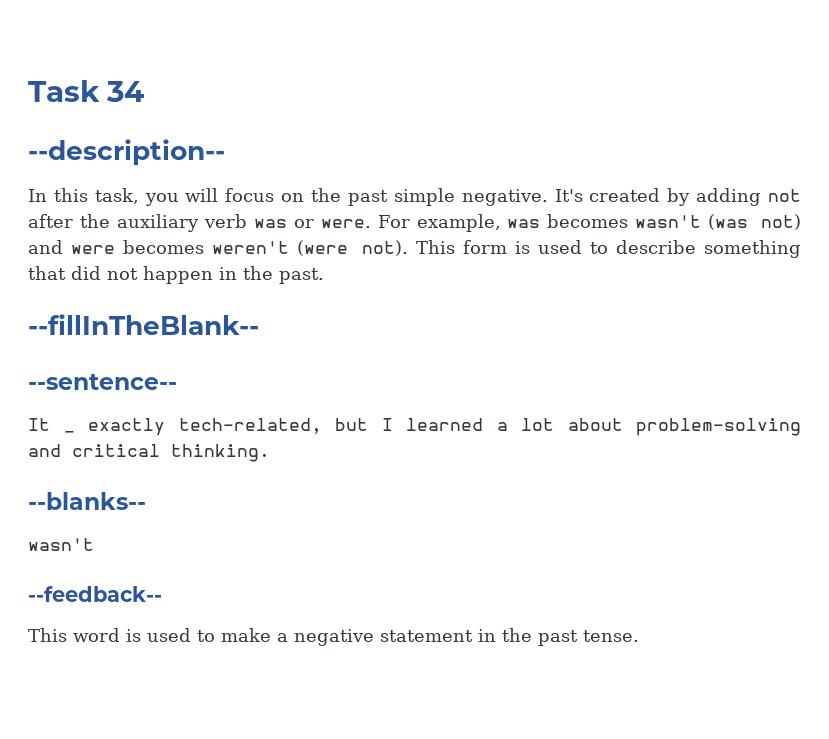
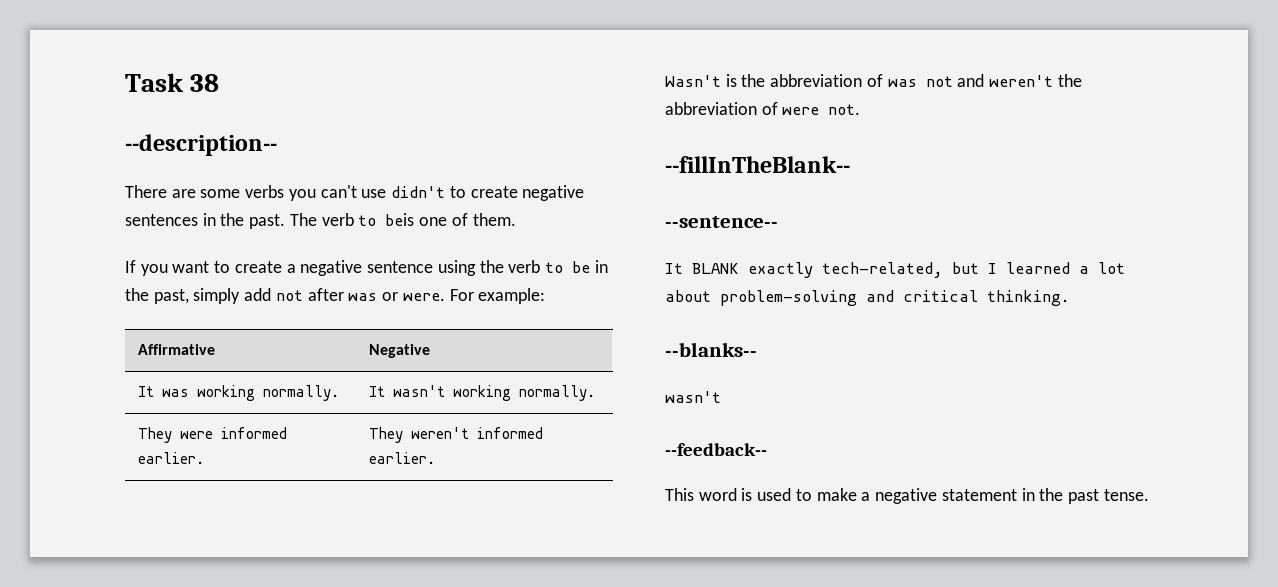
- Task 34
+ Task 38
- In this task, you will focus on the past simple negative. It's created by adding not after the auxiliary verb was or were. For example, was becomes wasn't (was not) and were becomes weren't (were not). This form is used to describe something that did not happen in the past.
+ There are some verbs you can't use didn't to create negative sentences in the past. The verb to beis one of them.
+ If you want to create a negative sentence using the verb to be in the past, simply add not after was or were. For example:
+ Affirmative | Negative
+ It was working normally. | It wasn't working normally.
+ They were informed earlier. | They weren't informed earlier.
+ Wasn't is the abbreviation of was not and weren't the abbreviation of were not.
- It _ exactly tech-related, but I learned a lot about problem-solving and critical thinking.
+ It BLANK exactly tech-related, but I learned a lot about problem-solving and critical thinking.

